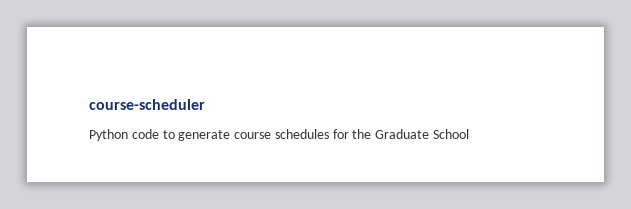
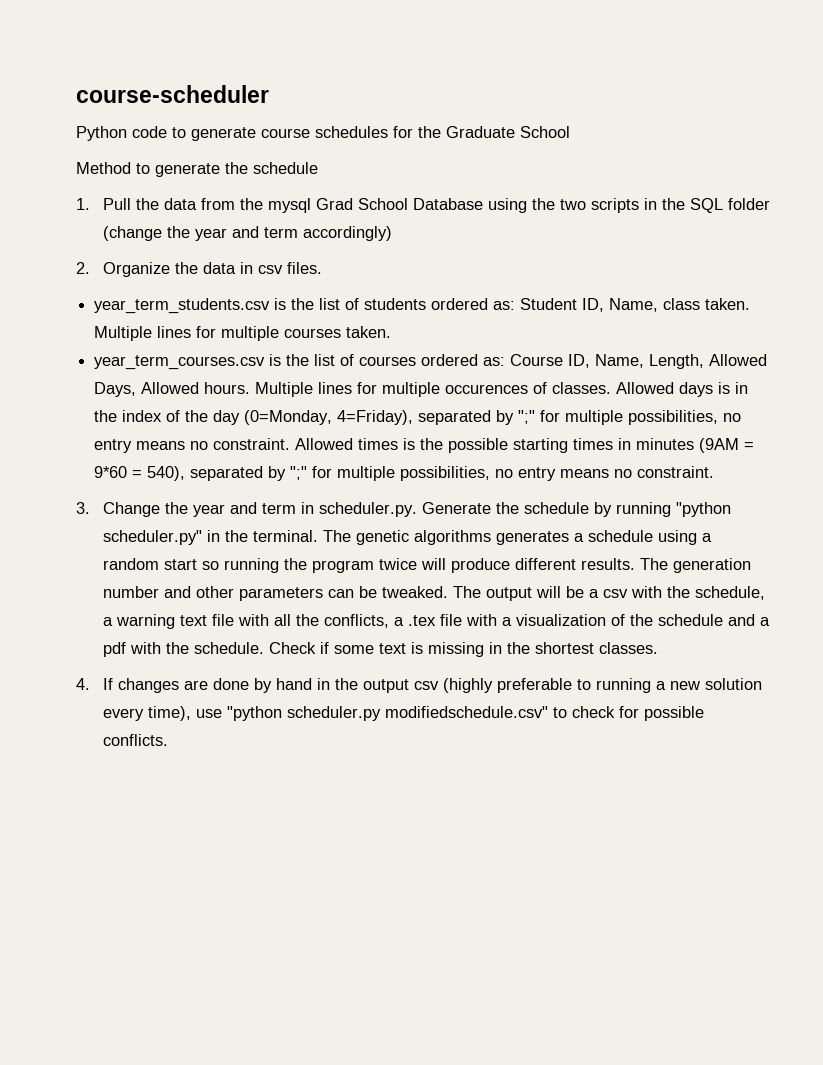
+ Method to generate the schedule
+ 1. Pull the data from the mysql Grad School Database using the two scripts in the SQL folder (change the year and term accordingly)
+ 2. Organize the data in csv files.
+ year_term_students.csv is the list of students ordered as: Student ID, Name, class taken. Multiple lines for multiple courses taken.
+ year_term_courses.csv is the list of courses ordered as: Course ID, Name, Length, Allowed Days, Allowed hours. Multiple lines for multiple occurences of classes. Allowed days is in the index of the day (0=Monday, 4=Friday), separated by ";" for multiple possibilities, no entry means no constraint. Allowed times is the possible starting times in minutes (9AM = 9*60 = 540), separated by ";" for multiple possibilities, no entry means no constraint.
+ 3. Change the year and term in scheduler.py. Generate the schedule by running "python scheduler.py" in the terminal. The genetic algorithms generates a schedule using a random start so running the program twice will produce different results. The generation number and other parameters can be tweaked. The output will be a csv with the schedule, a warning text file with all the conflicts, a .tex file with a visualization of the schedule and a pdf with the schedule. Check if some text is missing in the shortest classes.
+ 4. If changes are done by hand in the output csv (highly preferable to running a new solution every time), use "python scheduler.py modifiedschedule.csv" to check for possible conflicts.

